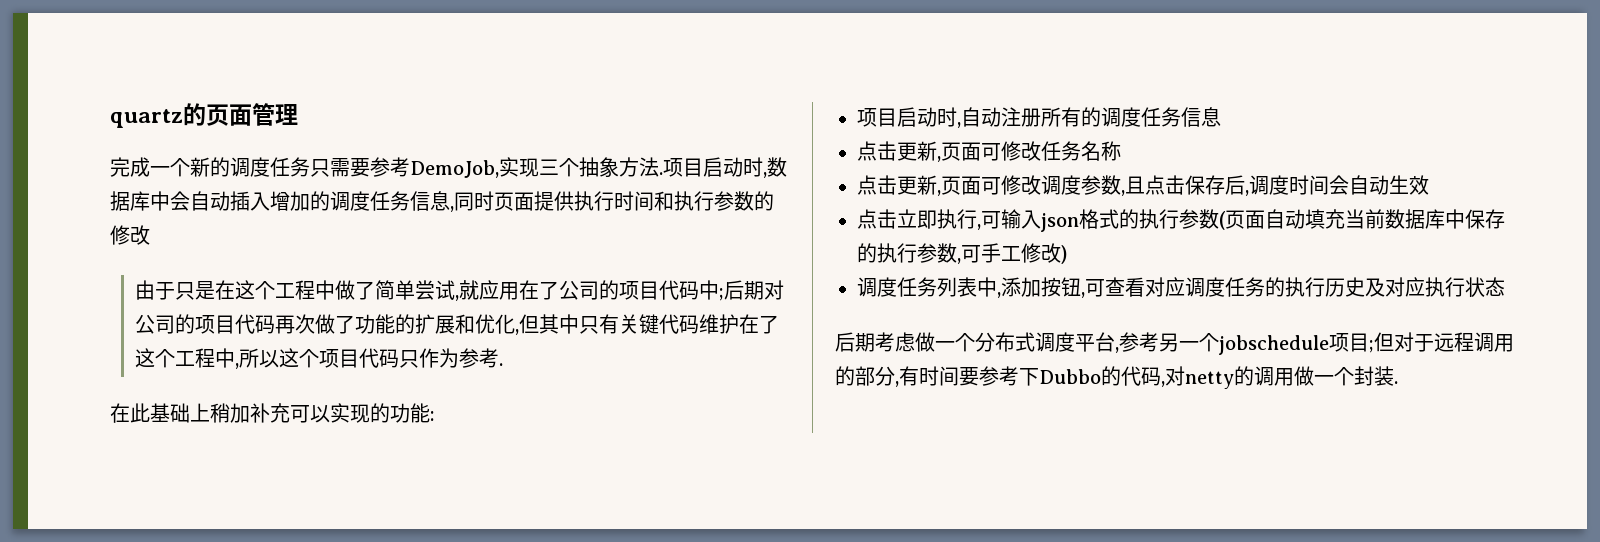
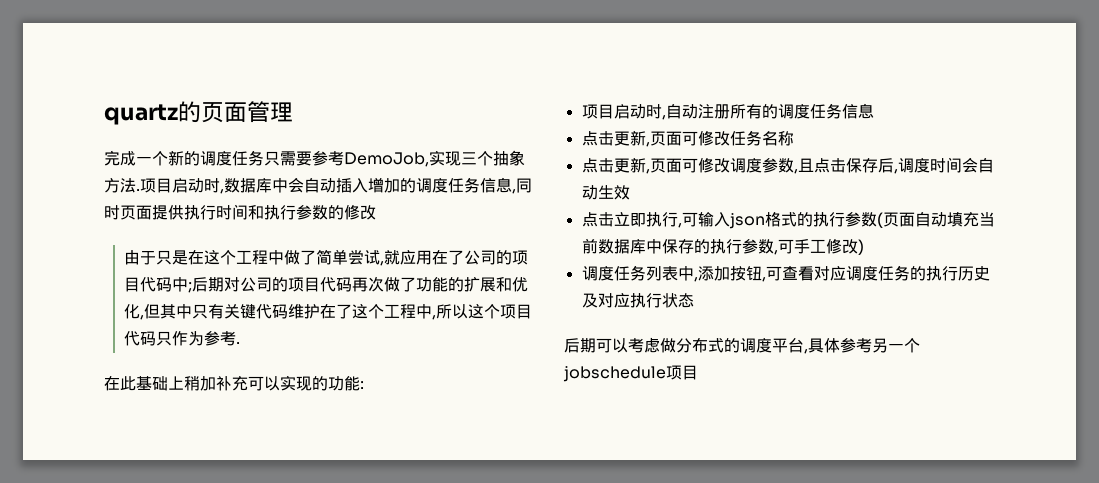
- 后期考虑做一个分布式调度平台,参考另一个jobschedule项目;但对于远程调用的部分,有时间要参考下Dubbo的代码,对netty的调用做一个封装.
+ 后期可以考虑做分布式的调度平台,具体参考另一个jobschedule项目

